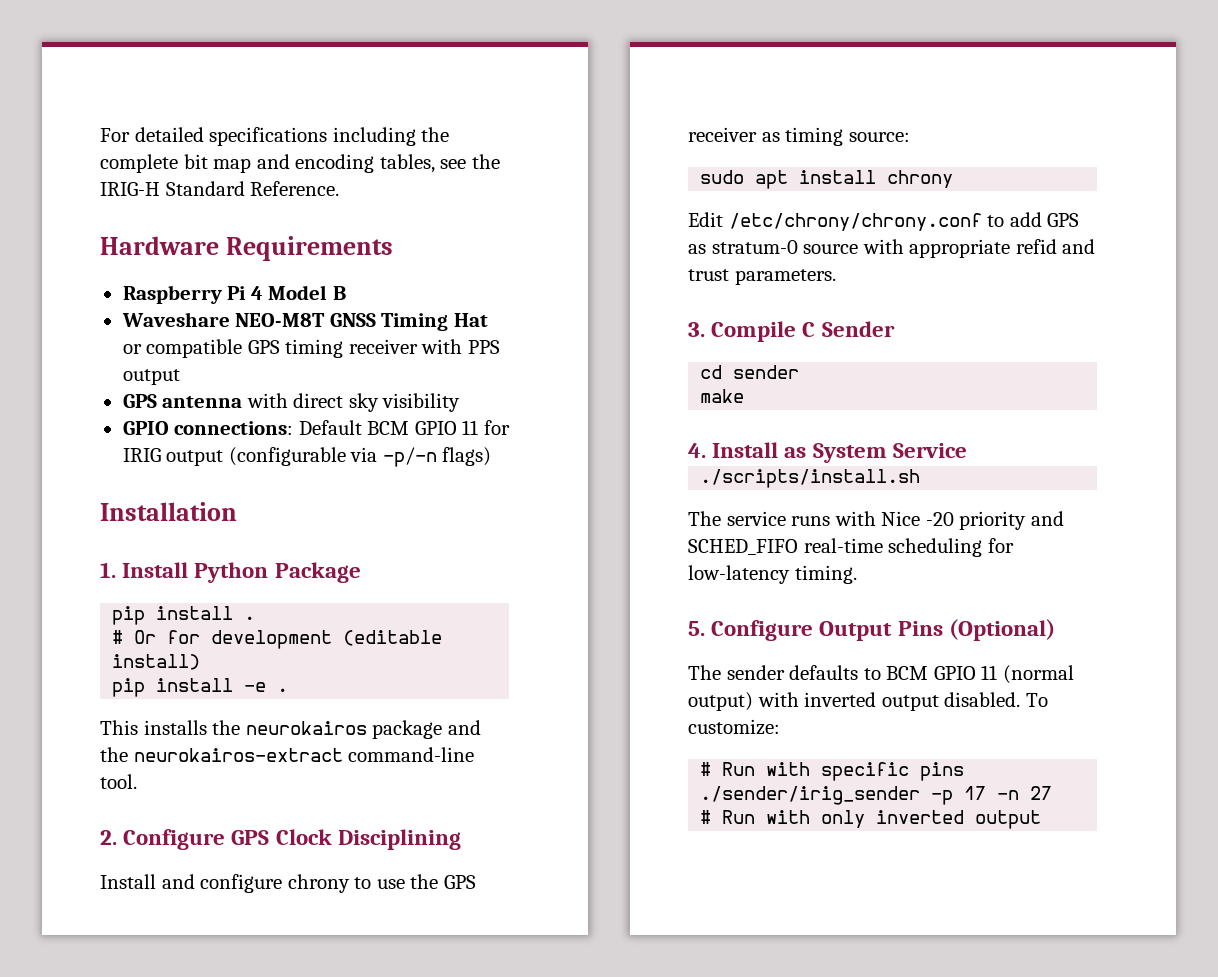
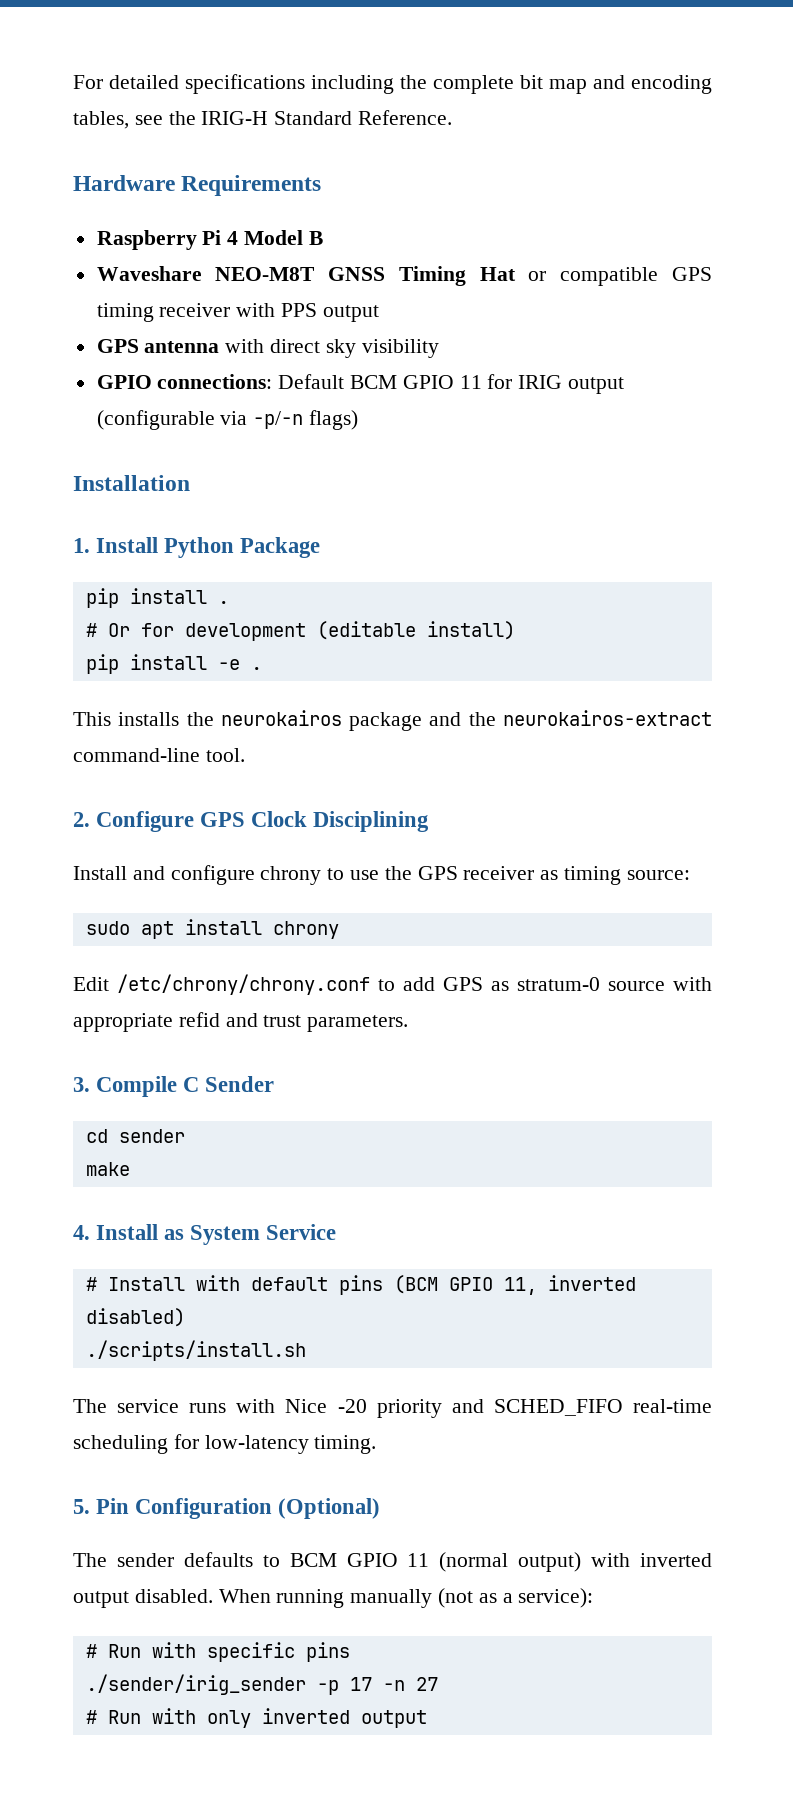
+ # Install with default pins (BCM GPIO 11, inverted disabled)
- 5. Configure Output Pins (Optional)
+ 5. Pin Configuration (Optional)
- To customize:
+ When running manually (not as a service):

